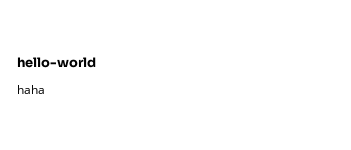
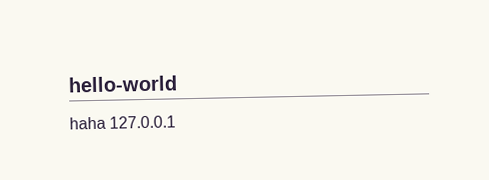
- haha
+ haha 127.0.0.1

